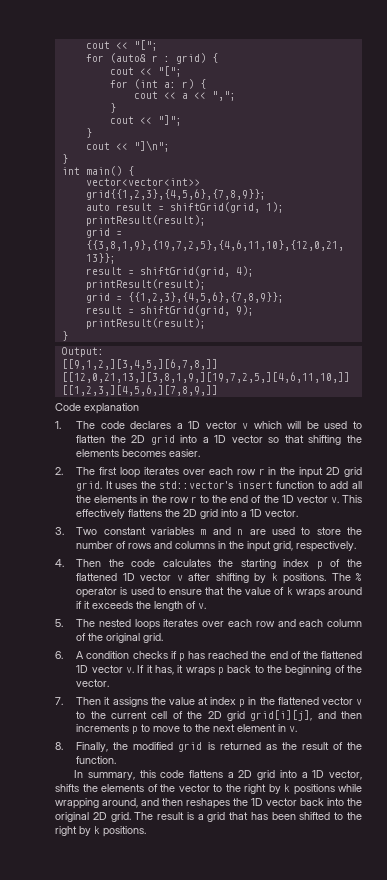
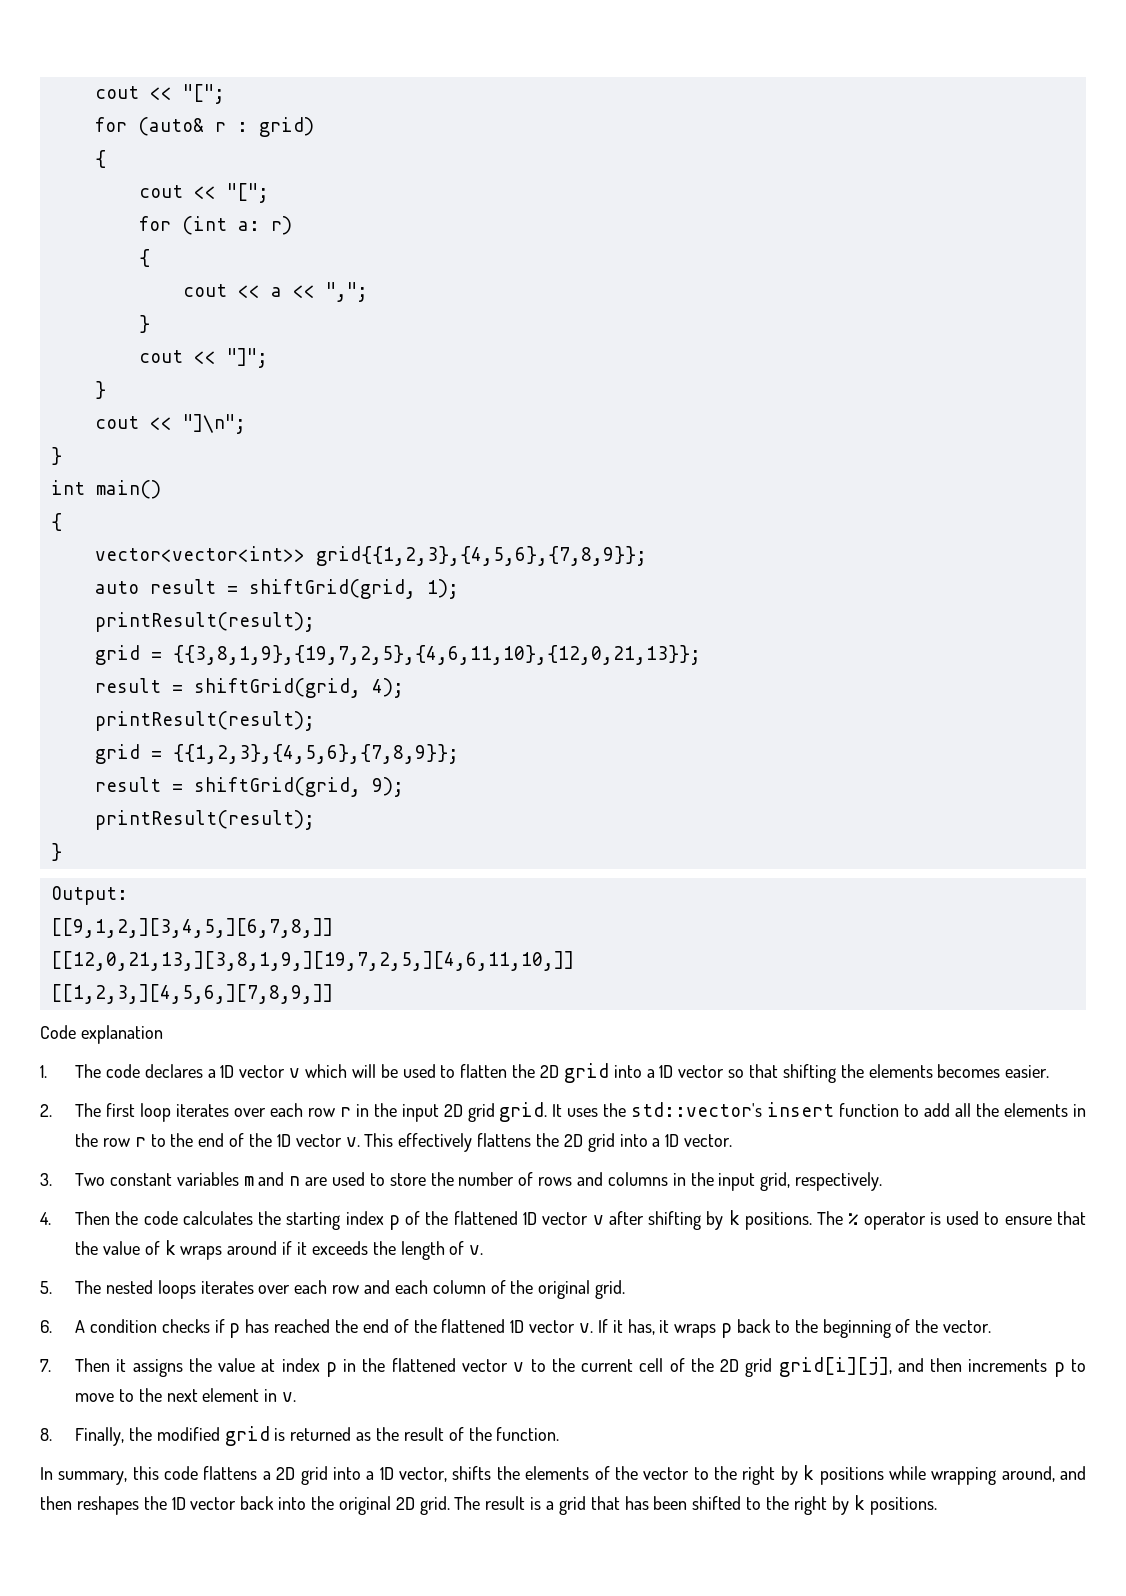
- for (auto& r : grid) {
+ for (auto& r : grid)
+ {
- for (int a: r) {
+ for (int a: r)
+ {
- int main() {
+ int main()
+ {

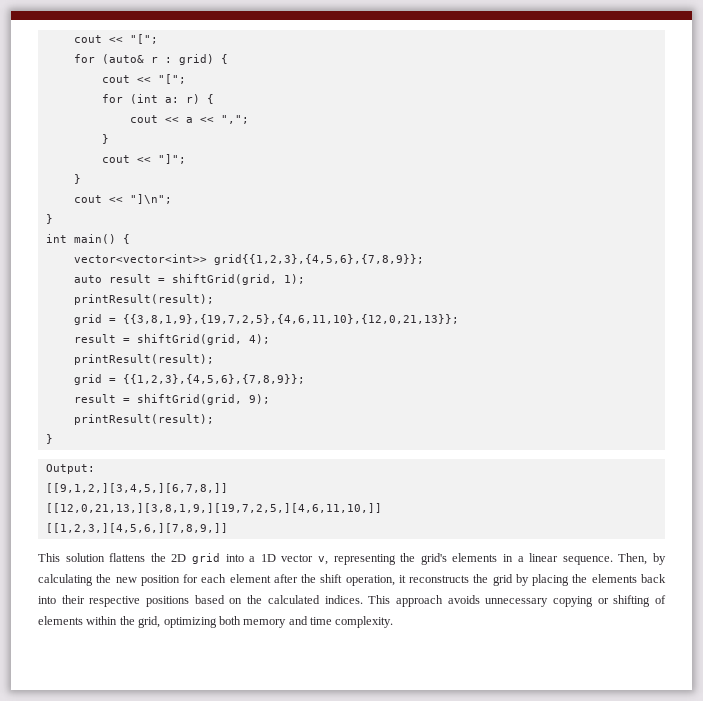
- for (auto& r : grid)
- {
+ for (auto& r : grid) {
- for (int a: r)
- {
+ for (int a: r) {
- int main()
- {
+ int main() {
- Code explanation
- 1. The code declares a 1D vector v which will be used to flatten the 2D grid into a 1D vector so that shifting the elements becomes easier.
- 2. The first loop iterates over each row r in the input 2D grid grid. It uses the std::vector's insert function to add all the elements in the row r to the end of the 1D vector v. This effectively flattens the 2D grid into a 1D vector.
- 3. Two constant variables m and n are used to store the number of rows and columns in the input grid, respectively.
- 4. Then the code calculates the starting index p of the flattened 1D vector v after shifting by k positions. The % operator is used to ensure that the value of k wraps around if it exceeds the length of v.
- 5. The nested loops iterates over each row and each column of the original grid.
- 6. A condition checks if p has reached the end of the flattened 1D vector v. If it has, it wraps p back to the beginning of the vector.
- 7. Then it assigns the value at index p in the flattened vector v to the current cell of the 2D grid grid[i][j], and then increments p to move to the next element in v.
- 8. Finally, the modified grid is returned as the result of the function.
- In summary, this code flattens a 2D grid into a 1D vector, shifts the elements of the vector to the right by k positions while wrapping around, and then reshapes the 1D vector back into the original 2D grid. The result is a grid that has been shifted to the right by k positions.
+ This solution flattens the 2D grid into a 1D vector v, representing the grid's elements in a linear sequence. Then, by calculating the new position for each element after the shift operation, it reconstructs the grid by placing the elements back into their respective positions based on the calculated indices. This approach avoids unnecessary copying or shifting of elements within the grid, optimizing both memory and time complexity.

